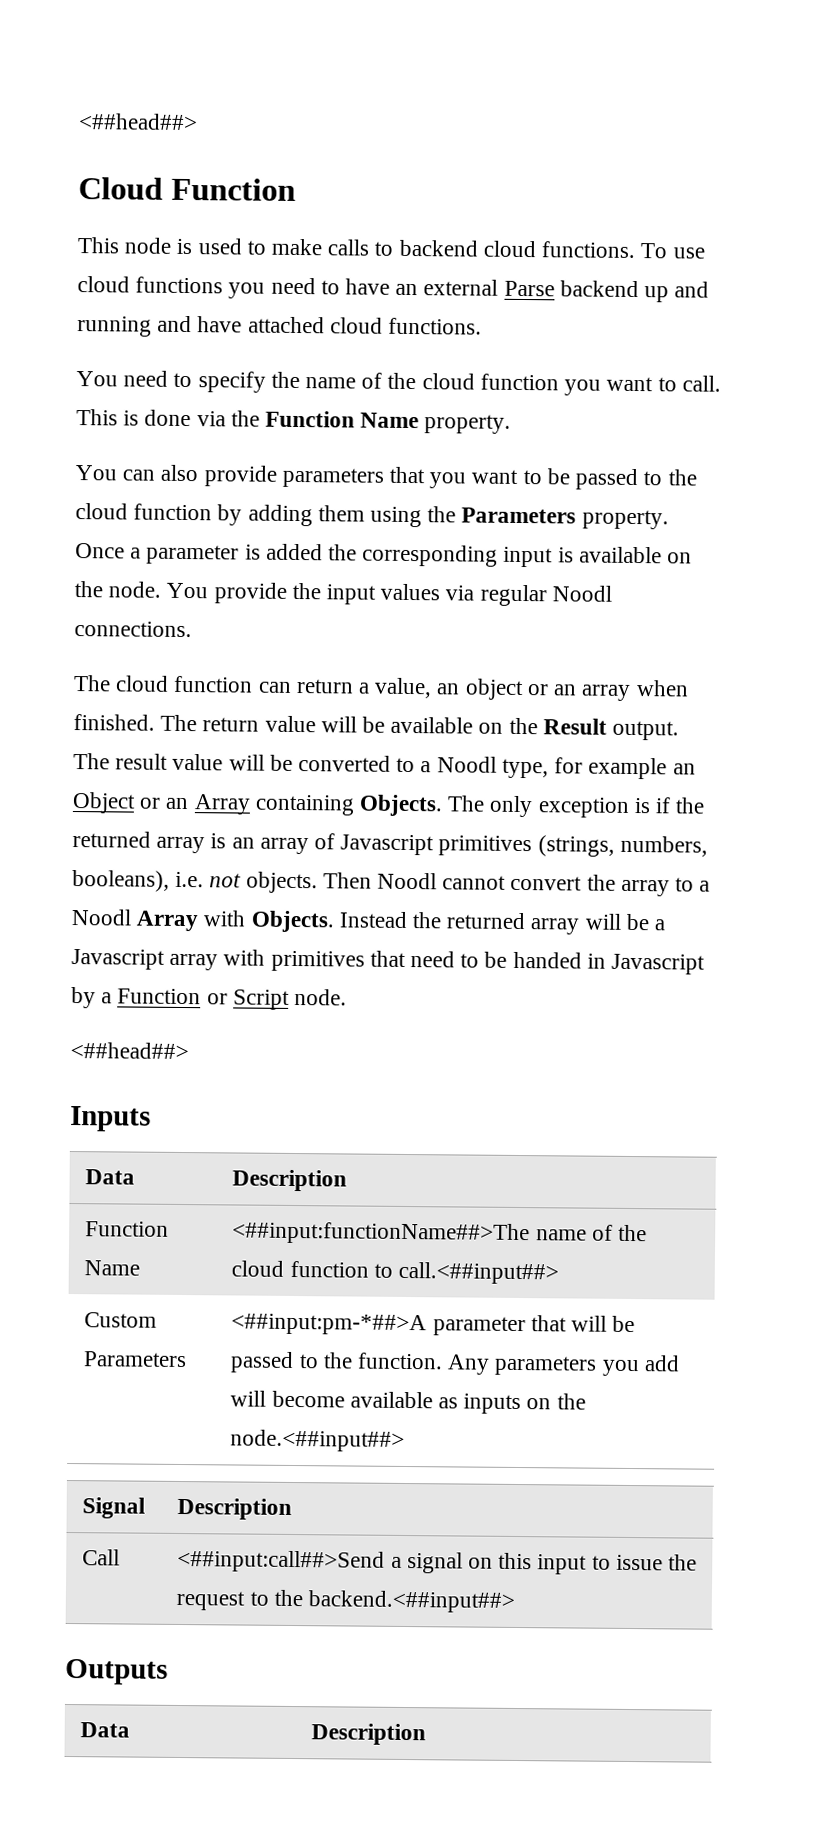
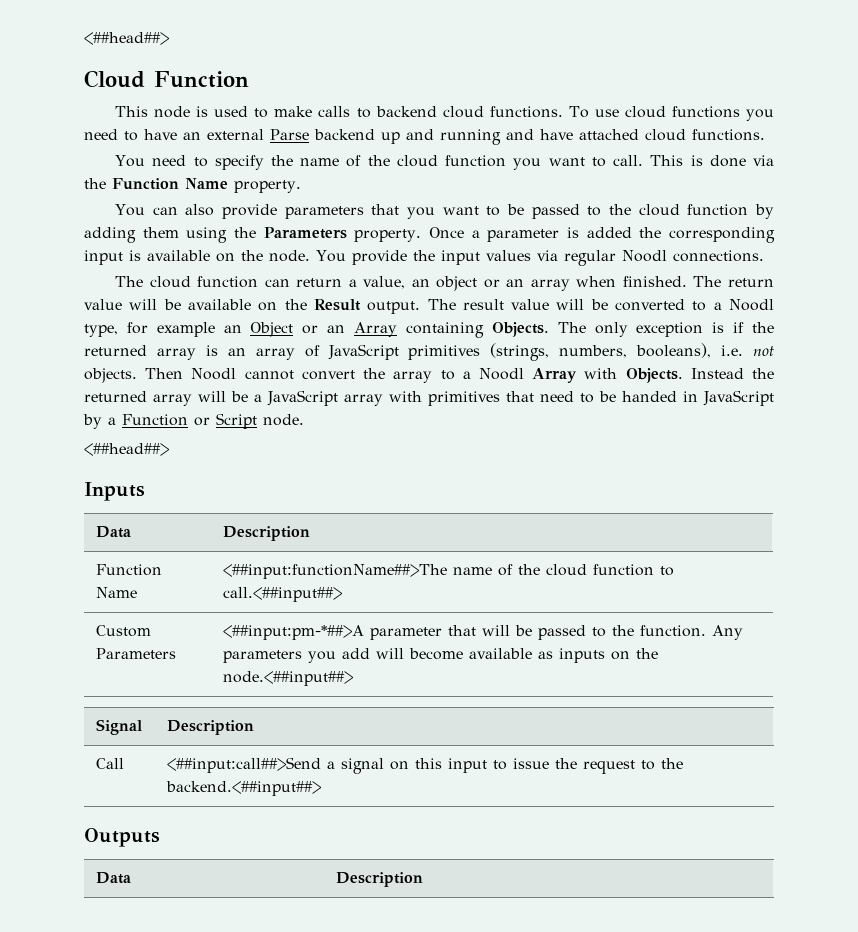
- The only exception is if the returned array is an array of Javascript primitives (strings, numbers, booleans), i.e. not objects.
+ The only exception is if the returned array is an array of JavaScript primitives (strings, numbers, booleans), i.e. not objects.
- Instead the returned array will be a Javascript array with primitives that need to be handed in Javascript by a Function or Script node.
+ Instead the returned array will be a JavaScript array with primitives that need to be handed in JavaScript by a Function or Script node.

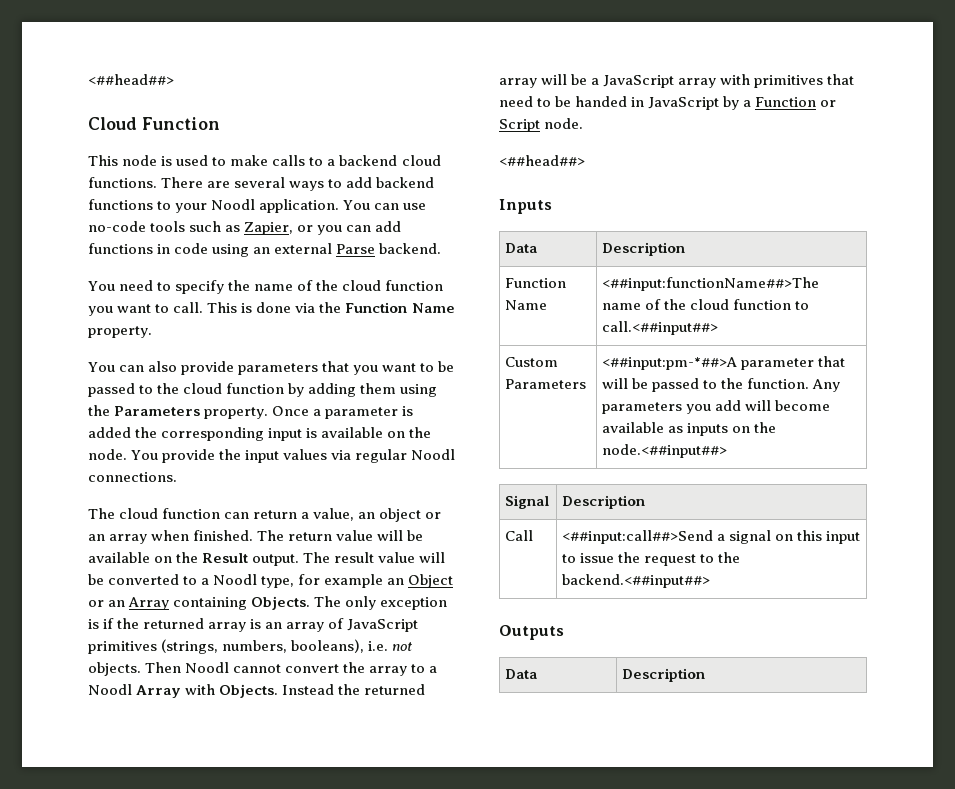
- This node is used to make calls to backend cloud functions.
+ This node is used to make calls to a backend cloud functions.
- To use cloud functions you need to have an external Parse backend up and running and have attached cloud functions.
+ There are several ways to add backend functions to your Noodl application. You can use no-code tools such as Zapier, or you can add functions in code using an external Parse backend.

